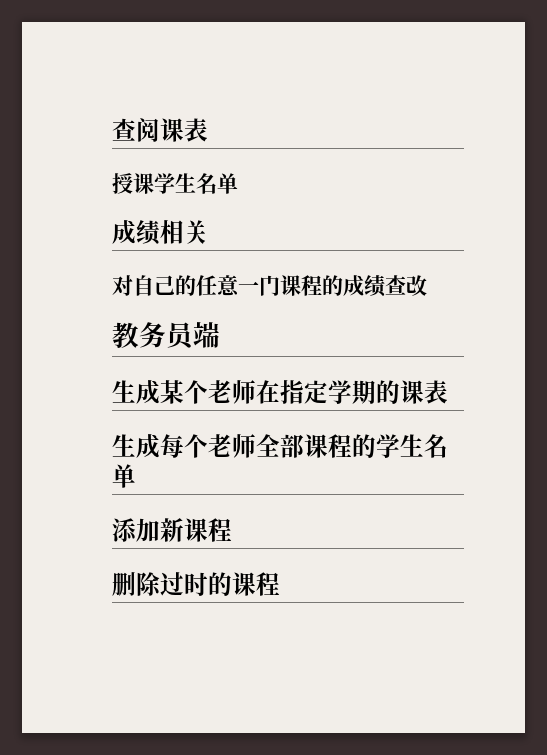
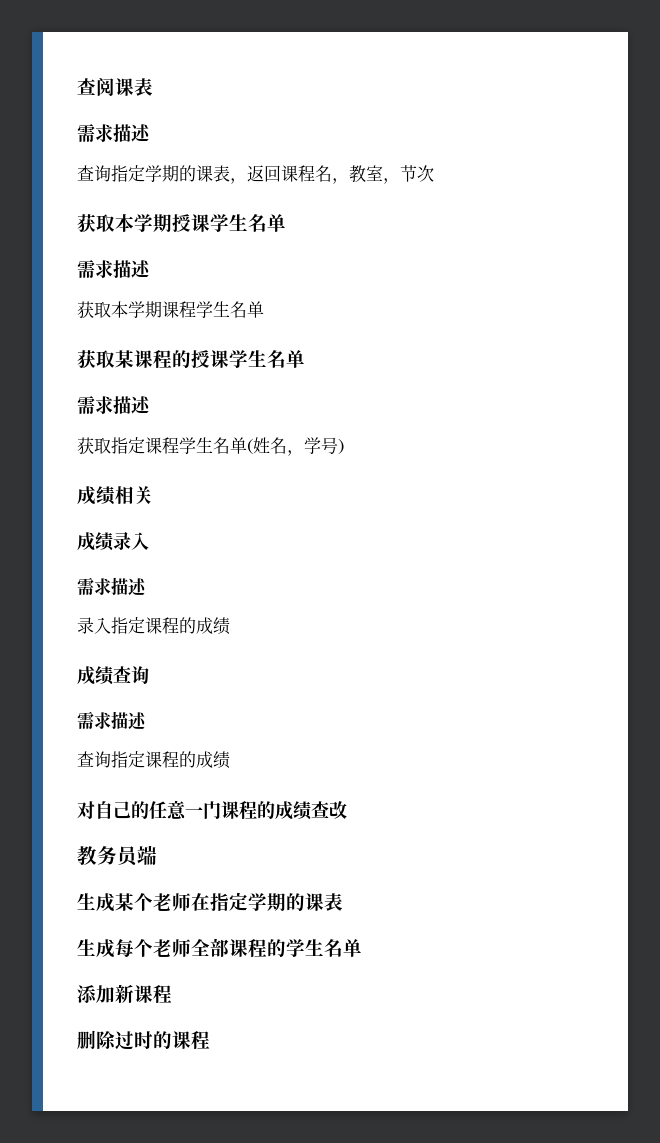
  查阅课表
- 授课学生名单
+ 需求描述
+ 查询指定学期的课表，返回课程名，教室，节次
+ 获取本学期授课学生名单
+ 需求描述
+ 获取本学期课程学生名单
+ 获取某课程的授课学生名单
+ 需求描述
+ 获取指定课程学生名单(姓名，学号)
  成绩相关
+ 成绩录入
+ 需求描述
+ 录入指定课程的成绩
+ 成绩查询
+ 需求描述
+ 查询指定课程的成绩

